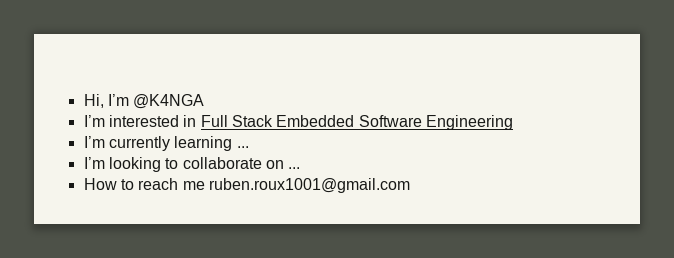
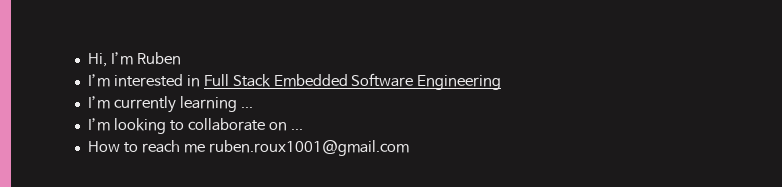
- Hi, I’m @K4NGA
+ Hi, I’m Ruben

